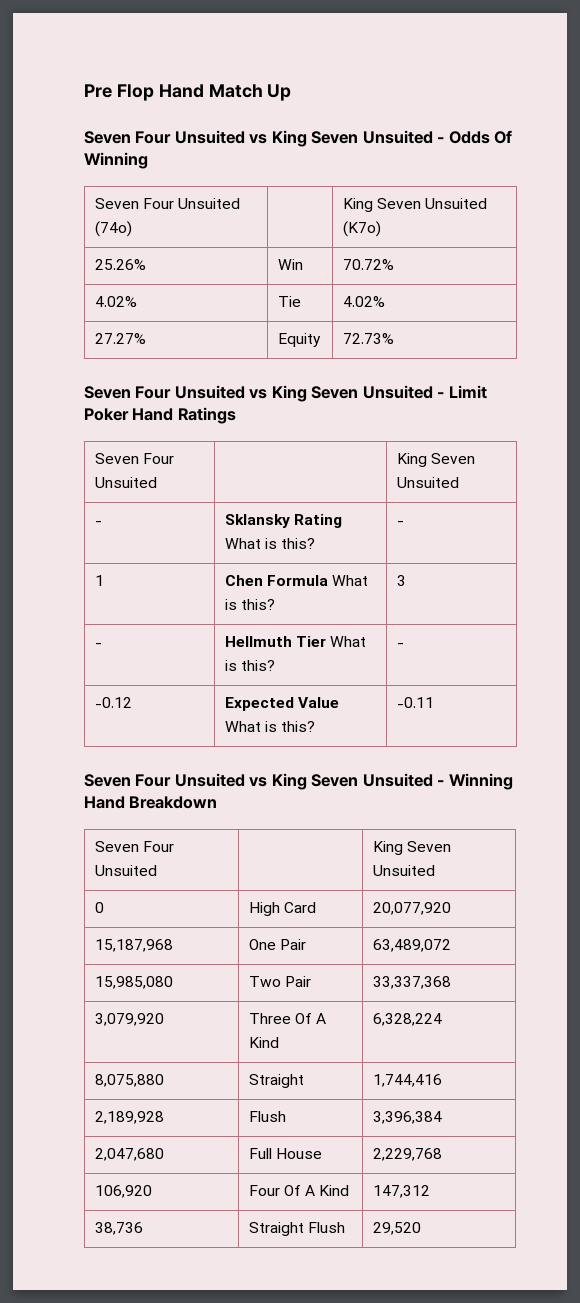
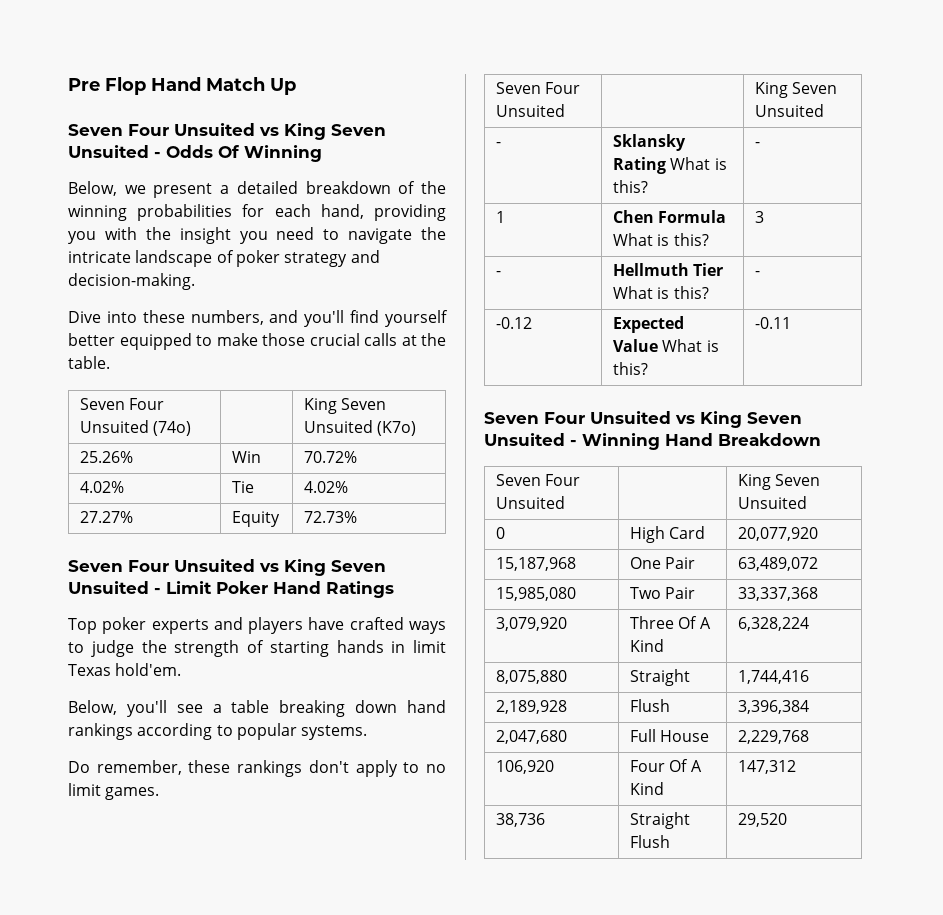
+ Below, we present a detailed breakdown of the winning probabilities for each hand, providing you with the insight you need to navigate the intricate landscape of poker strategy and decision-making.
+ Dive into these numbers, and you'll find yourself better equipped to make those crucial calls at the table.
+ Top poker experts and players have crafted ways to judge the strength of starting hands in limit Texas hold'em.
+ Below, you'll see a table breaking down hand rankings according to popular systems.
+ Do remember, these rankings don't apply to no limit games.

